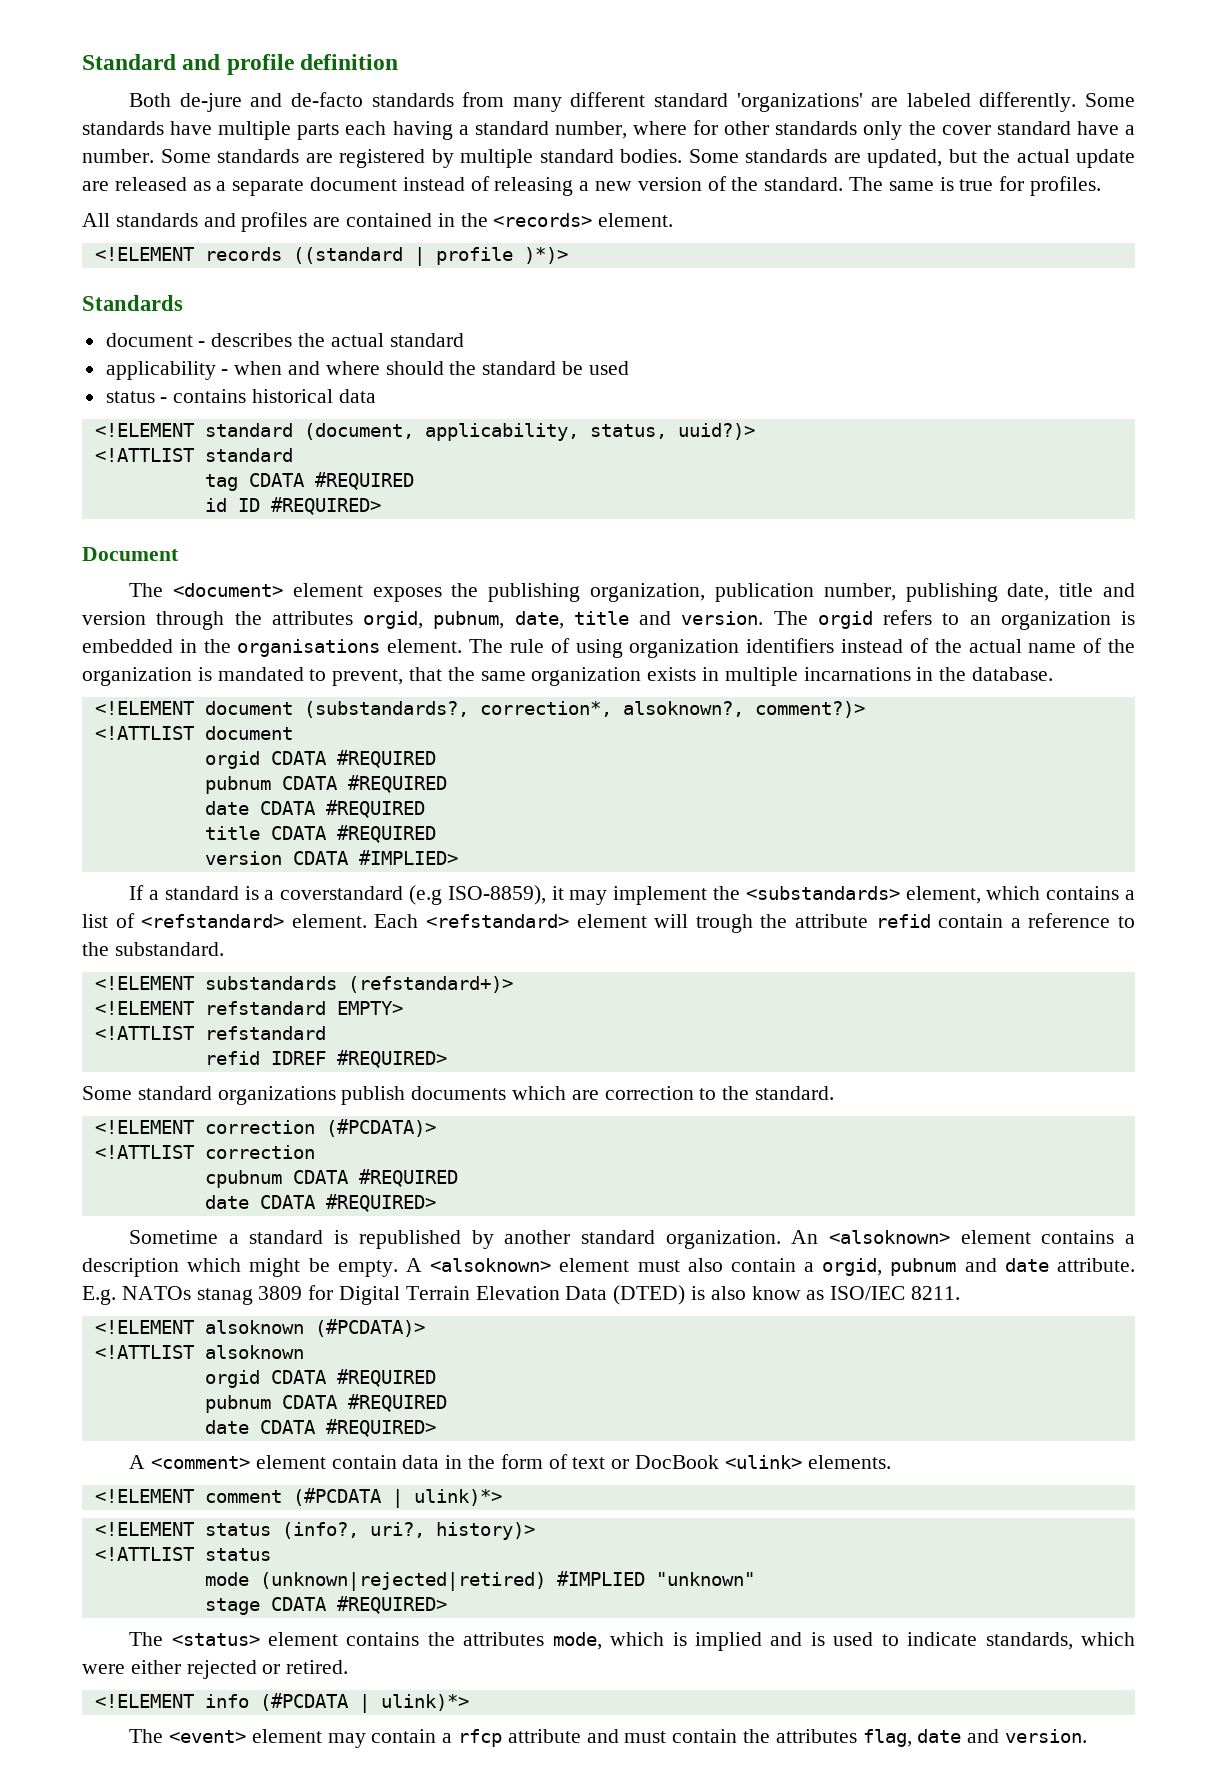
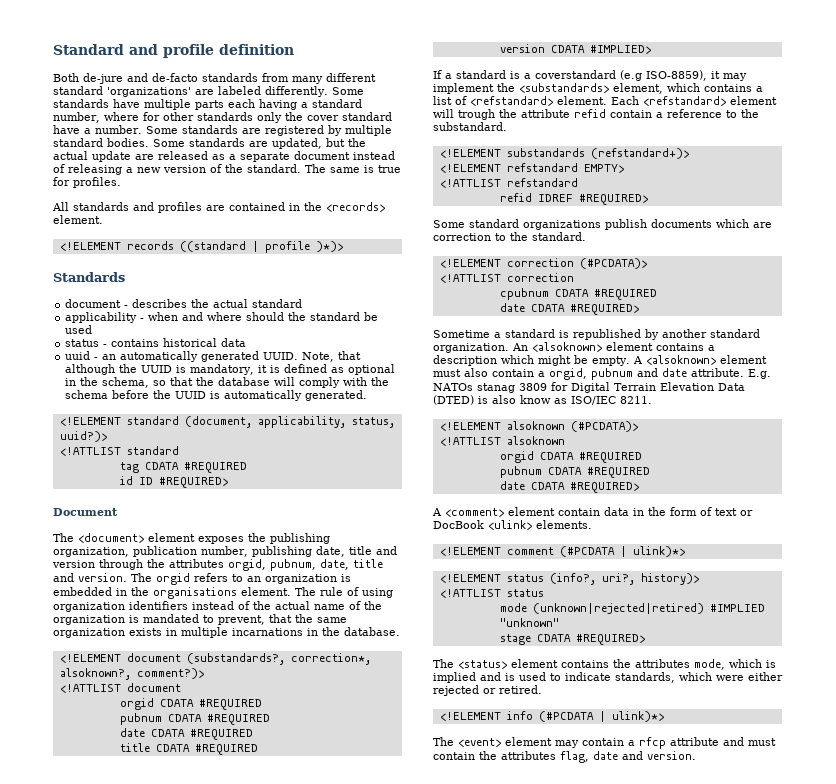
+ uuid - an automatically generated UUID. Note, that although the UUID is mandatory, it is defined as optional in the schema, so that the database will comply with the schema before the UUID is automatically generated.

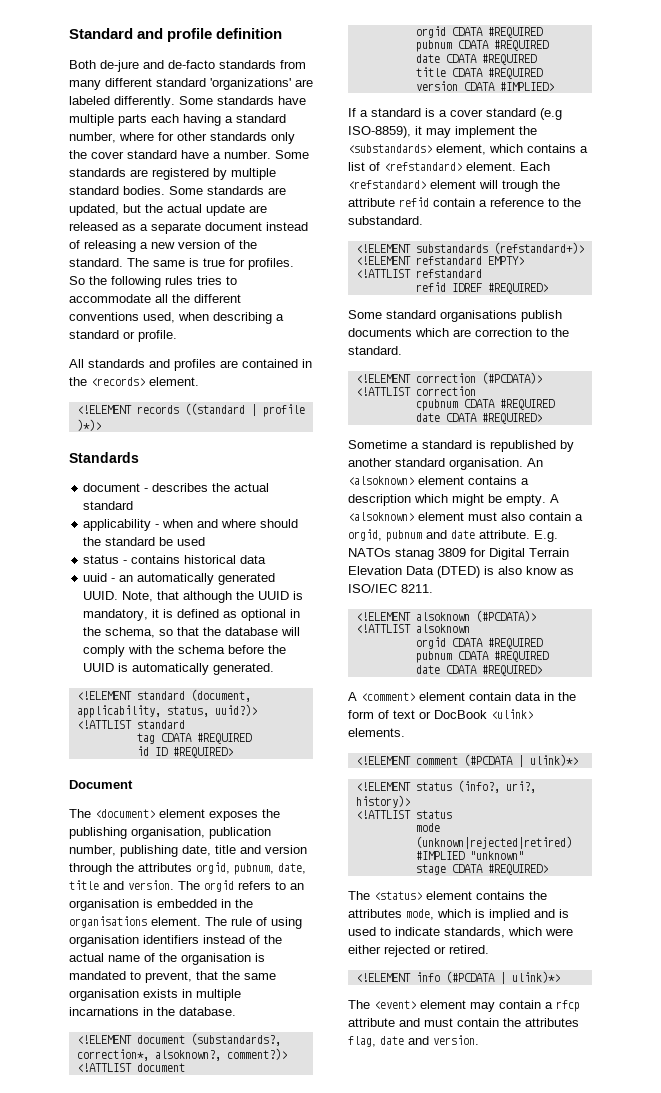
+ So the following rules tries to accommodate all the different conventions used, when describing a standard or profile.
- The <document> element exposes the publishing organization, publication number, publishing date, title and version through the attributes orgid, pubnum, date, title and version.
+ The <document> element exposes the publishing organisation, publication number, publishing date, title and version through the attributes orgid, pubnum, date, title and version.
- The orgid refers to an organization is embedded in the organisations element.
+ The orgid refers to an organisation is embedded in the organisations element.
- The rule of using organization identifiers instead of the actual name of the organization is mandated to prevent, that the same organization exists in multiple incarnations in the database.
+ The rule of using organisation identifiers instead of the actual name of the organisation is mandated to prevent, that the same organisation exists in multiple incarnations in the database.
- If a standard is a coverstandard (e.g ISO-8859), it may implement the <substandards> element, which contains a list of <refstandard> element.
+ If a standard is a cover standard (e.g ISO-8859), it may implement the <substandards> element, which contains a list of <refstandard> element.
- Some standard organizations publish documents which are correction to the standard.
+ Some standard organisations publish documents which are correction to the standard.
- Sometime a standard is republished by another standard organization.
+ Sometime a standard is republished by another standard organisation.

